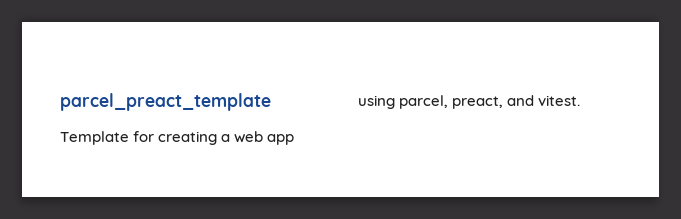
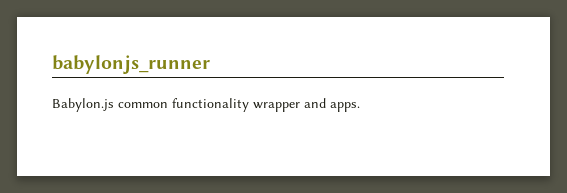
- parcel_preact_template
- Template for creating a web app using parcel, preact, and vitest.
+ babylonjs_runner
+ Babylon.js common functionality wrapper and apps.

